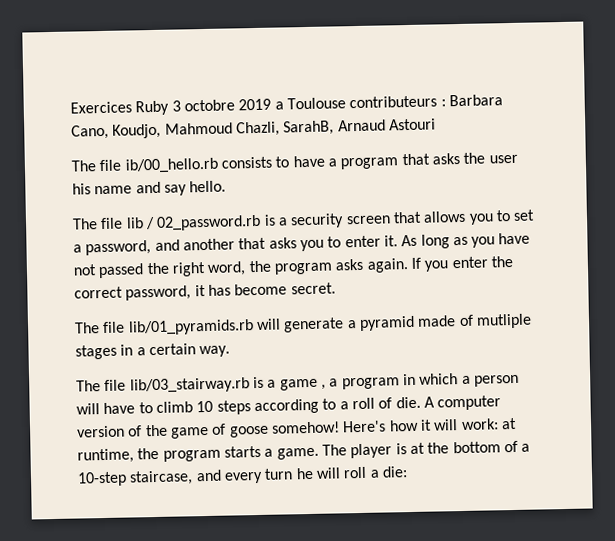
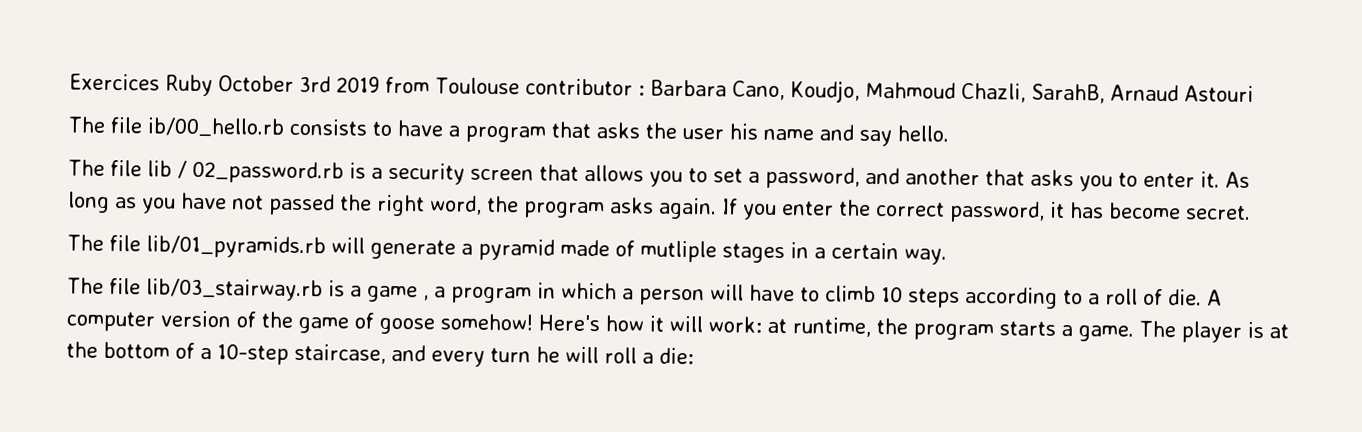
- Exercices Ruby 3 octobre 2019 a Toulouse contributeurs : Barbara Cano, Koudjo, Mahmoud Chazli, SarahB, Arnaud Astouri
+ Exercices Ruby October 3rd 2019 from Toulouse contributor : Barbara Cano, Koudjo, Mahmoud Chazli, SarahB, Arnaud Astouri

